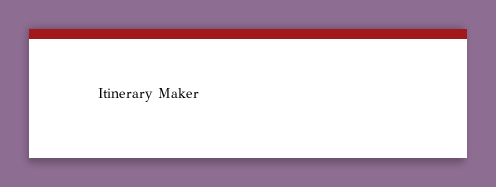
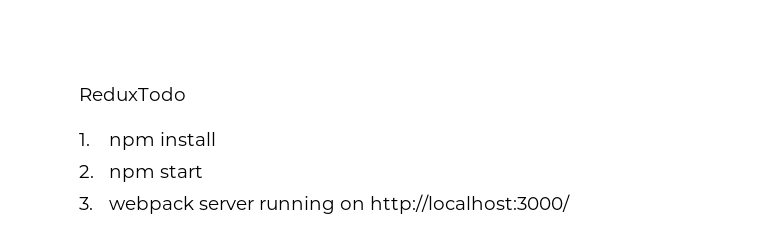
- Itinerary Maker
+ ReduxTodo
+ 1. npm install
+ 2. npm start
+ 3. webpack server running on http://localhost:3000/

